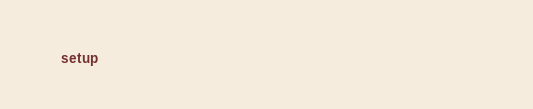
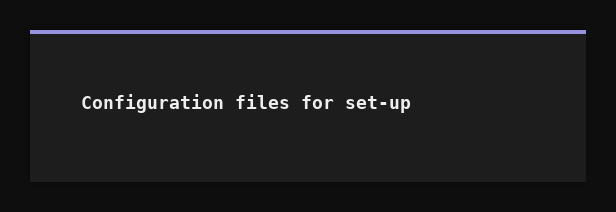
- setup
+ Configuration files for set-up

